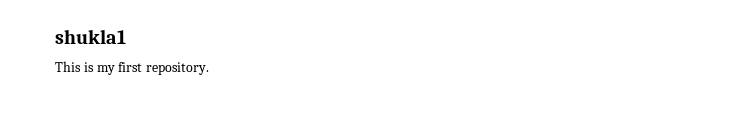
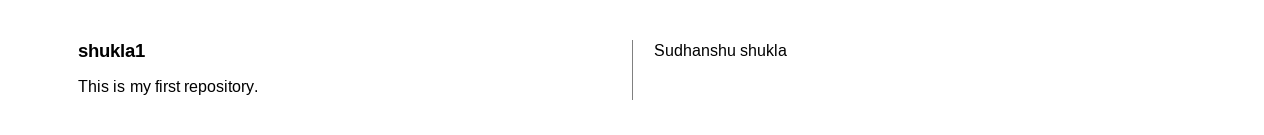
+ Sudhanshu shukla

